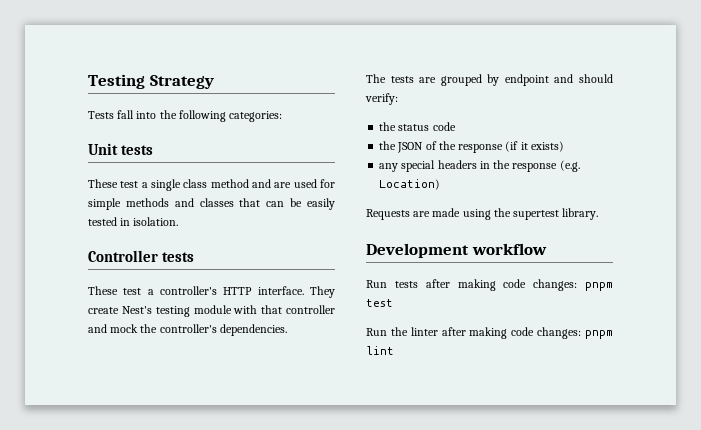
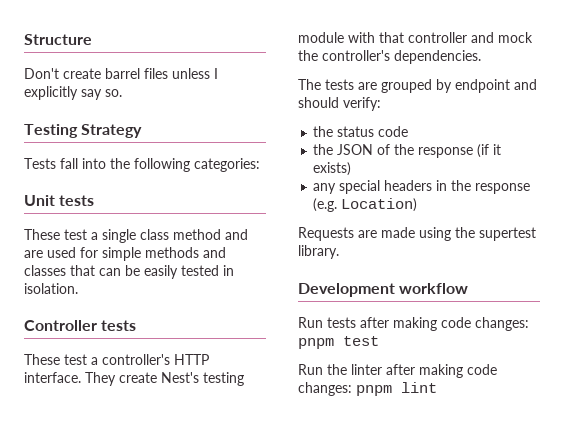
+ Structure
+ Don't create barrel files unless I explicitly say so.

